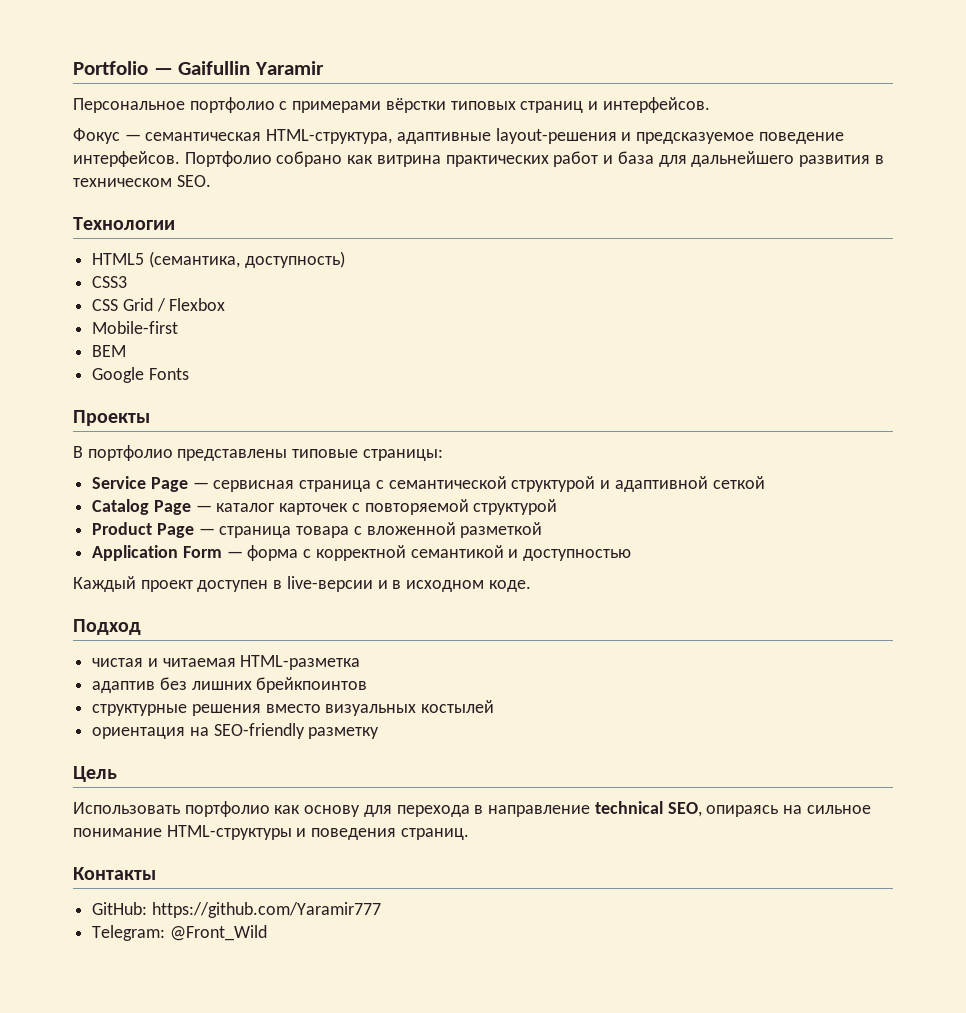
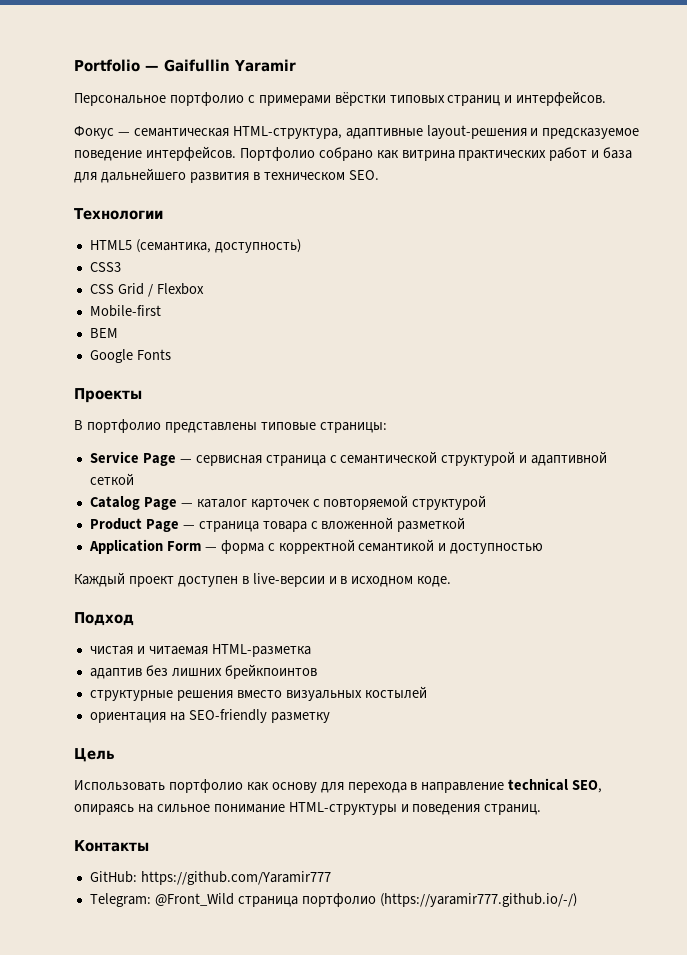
- Telegram: @Front_Wild
+ Telegram: @Front_Wild страница портфолио (https://yaramir777.github.io/-/)

